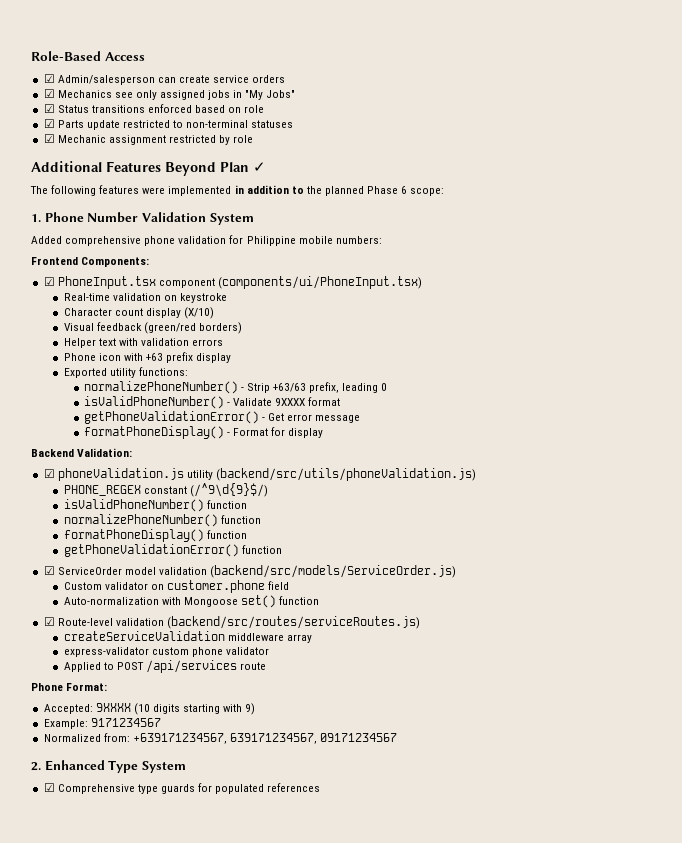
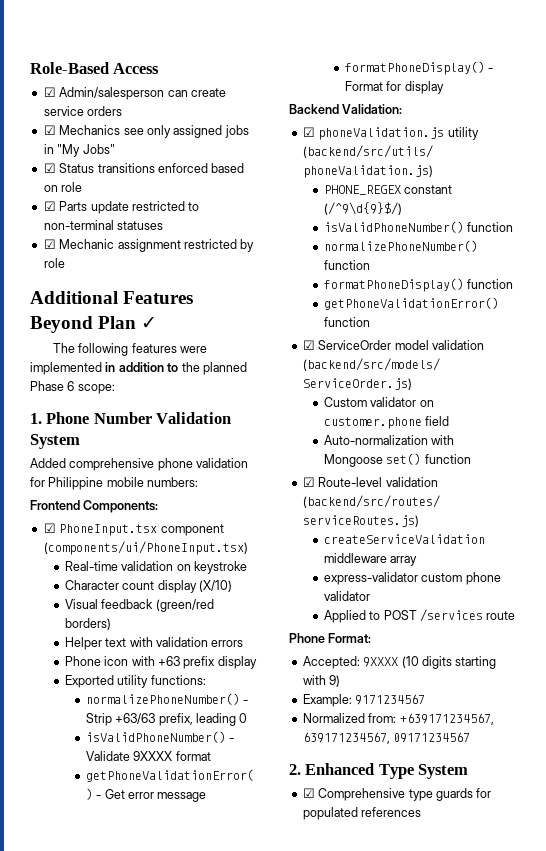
- Applied to POST /api/services route
+ Applied to POST /services route

